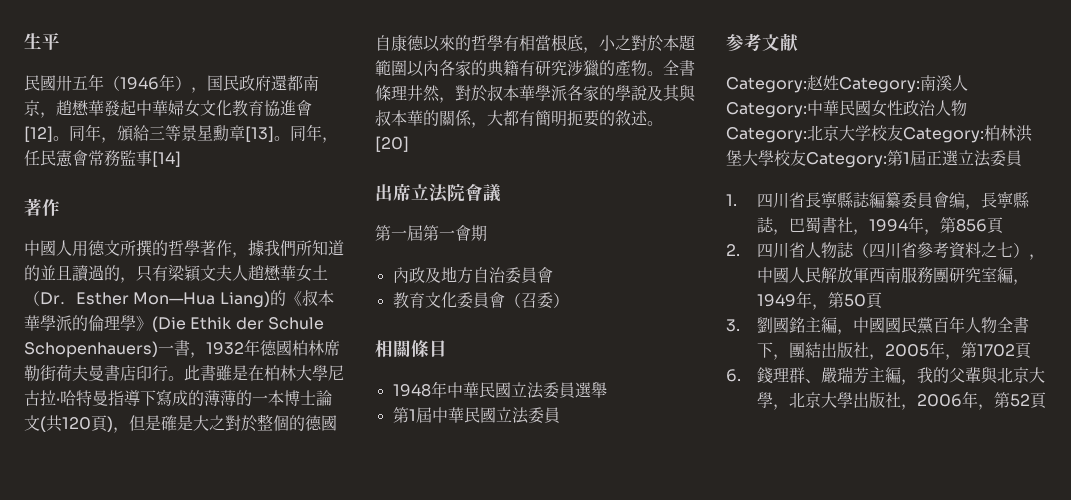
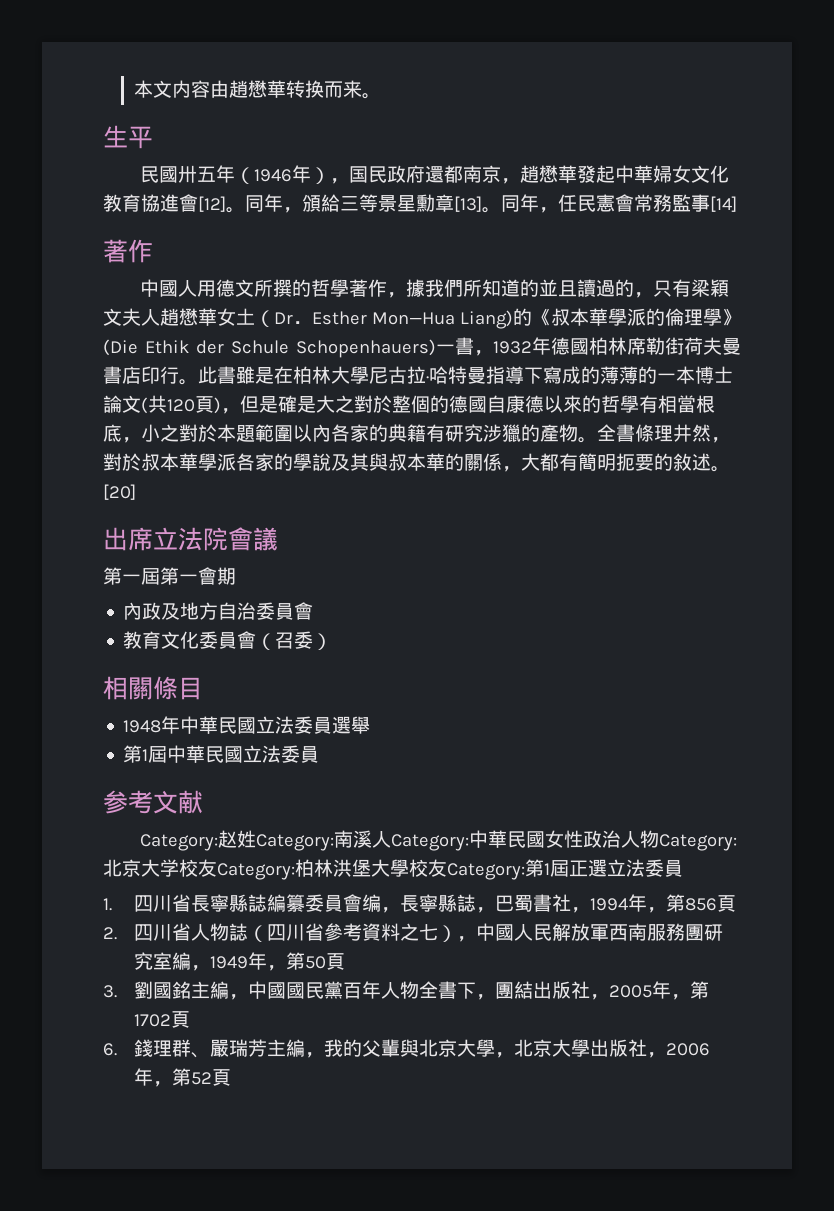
+ 本文内容由趙懋華转换而来。

